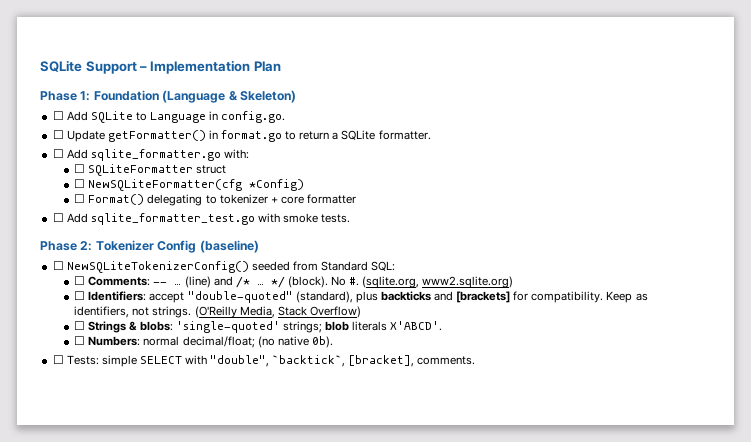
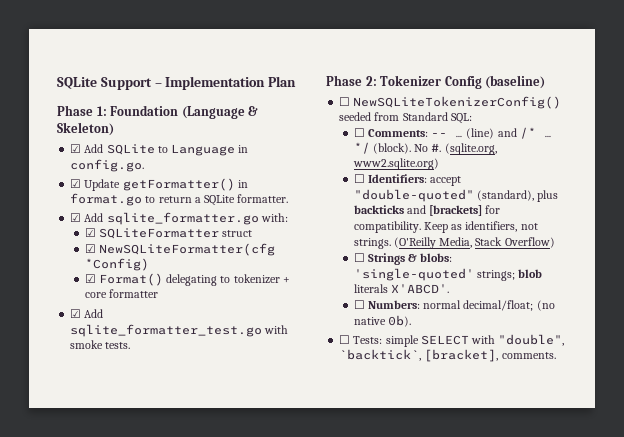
- ☐ Add SQLite to Language in config.go.
+ ☑ Add SQLite to Language in config.go.
- ☐ Update getFormatter() in format.go to return a SQLite formatter.
+ ☑ Update getFormatter() in format.go to return a SQLite formatter.
- ☐ Add sqlite_formatter.go with:
+ ☑ Add sqlite_formatter.go with:
- ☐ SQLiteFormatter struct
+ ☑ SQLiteFormatter struct
- ☐ NewSQLiteFormatter(cfg *Config)
+ ☑ NewSQLiteFormatter(cfg *Config)
- ☐ Format() delegating to tokenizer + core formatter
+ ☑ Format() delegating to tokenizer + core formatter
- ☐ Add sqlite_formatter_test.go with smoke tests.
+ ☑ Add sqlite_formatter_test.go with smoke tests.

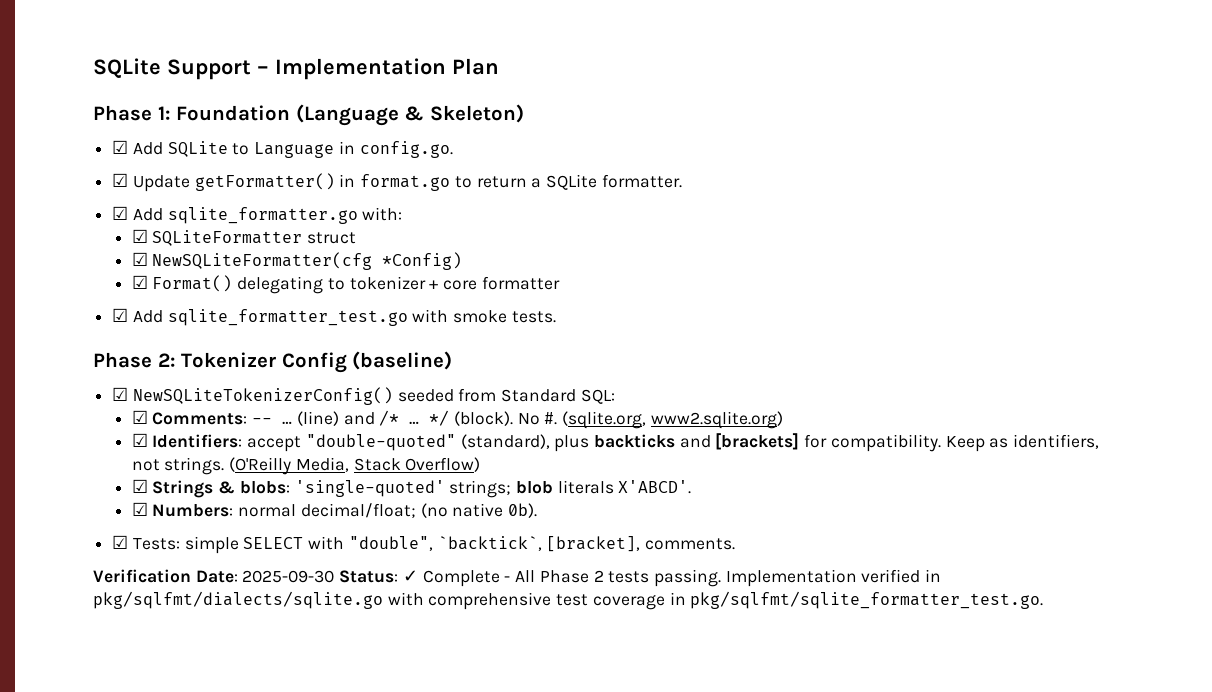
- ☐ NewSQLiteTokenizerConfig() seeded from Standard SQL:
+ ☑ NewSQLiteTokenizerConfig() seeded from Standard SQL:
- ☐ Comments: -- …
+ ☑ Comments: -- …
- ☐ Identifiers: accept "double-quoted" (standard), plus backticks and [brackets] for compatibility.
+ ☑ Identifiers: accept "double-quoted" (standard), plus backticks and [brackets] for compatibility.
- ☐ Strings & blobs: 'single-quoted' strings; blob literals X'ABCD'.
+ ☑ Strings & blobs: 'single-quoted' strings; blob literals X'ABCD'.
- ☐ Numbers: normal decimal/float; (no native 0b).
+ ☑ Numbers: normal decimal/float; (no native 0b).
- ☐ Tests: simple SELECT with "double", `backtick`, [bracket], comments.
+ ☑ Tests: simple SELECT with "double", `backtick`, [bracket], comments.
+ Verification Date: 2025-09-30 Status: ✓ Complete - All Phase 2 tests passing. Implementation verified in pkg/sqlfmt/dialects/sqlite.go with comprehensive test coverage in pkg/sqlfmt/sqlite_formatter_test.go.

